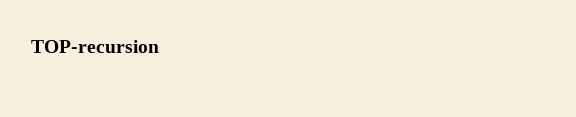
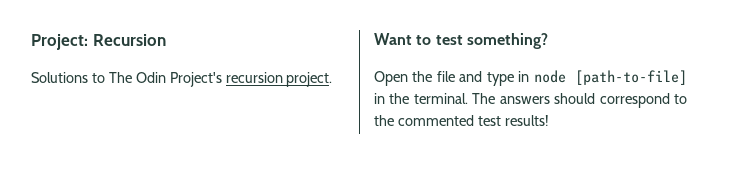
- TOP-recursion
+ Project: Recursion
+ Solutions to The Odin Project's recursion project.
+ Want to test something?
+ Open the file and type in node [path-to-file] in the terminal. The answers should correspond to the commented test results!

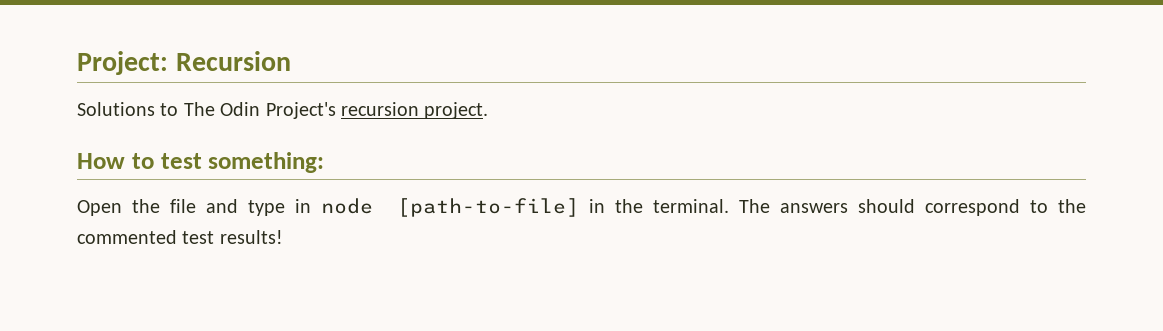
- Want to test something?
+ How to test something:

